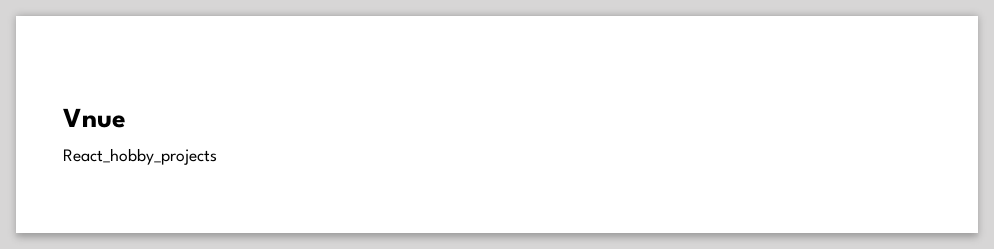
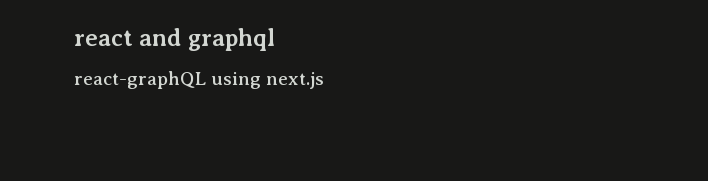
- Vnue
- React_hobby_projects
+ react and graphql
+ react-graphQL using next.js

